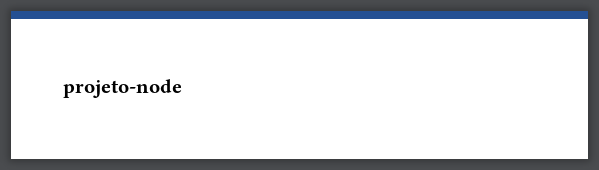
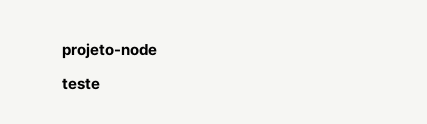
+ teste

